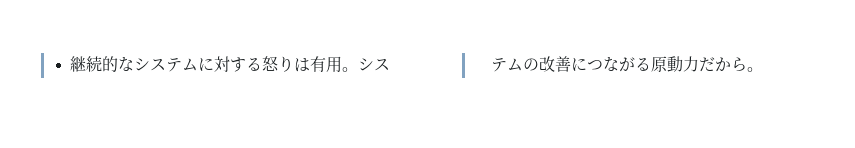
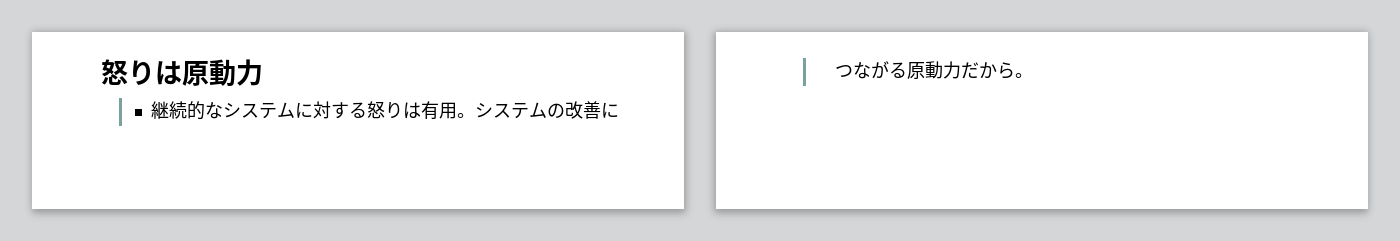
+ 怒りは原動力

